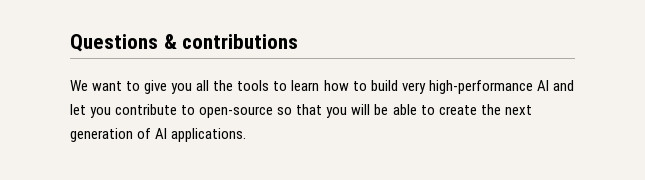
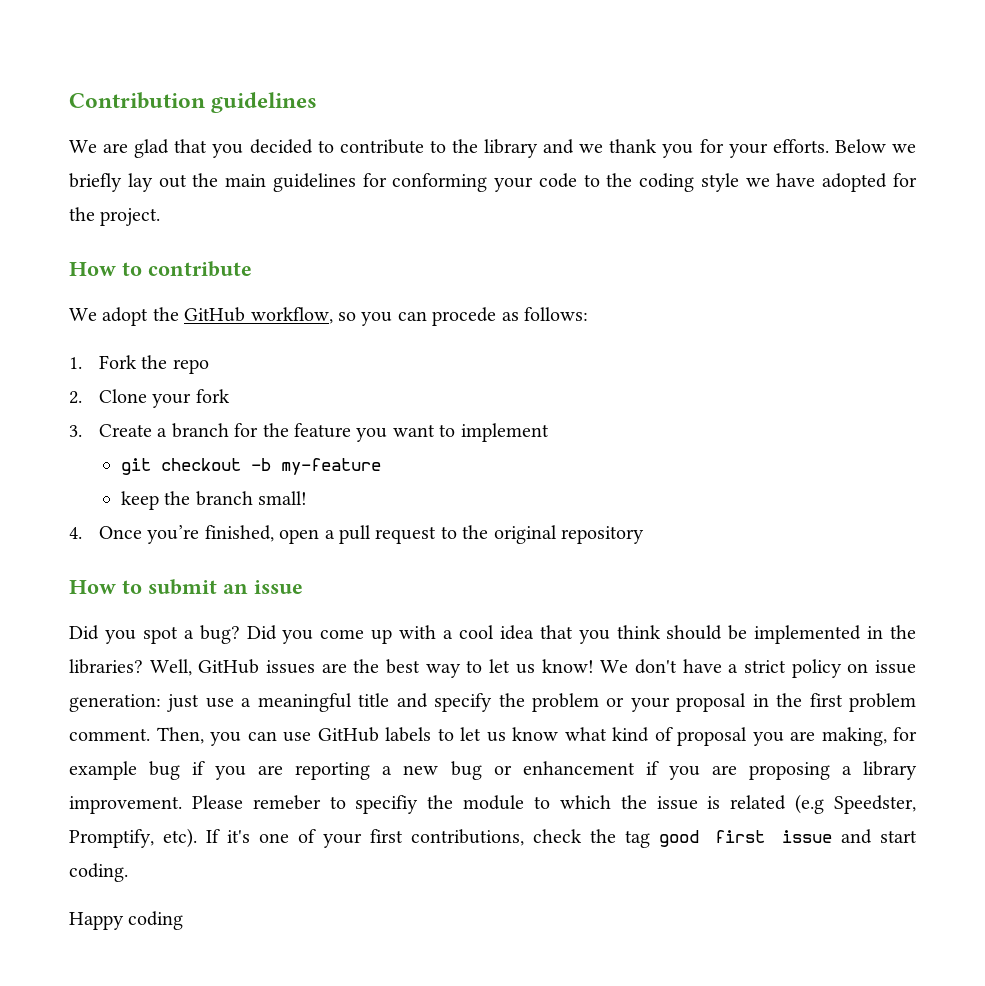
- Questions & contributions
- We want to give you all the tools to learn how to build very high-performance AI and let you contribute to open-source so that you will be able to create the next generation of AI applications.
+ Contribution guidelines
+ We are glad that you decided to contribute to the library and we thank you for your efforts. Below we briefly lay out the main guidelines for conforming your code to the coding style we have adopted for the project.
+ How to contribute
+ We adopt the GitHub workflow, so you can procede as follows:
+ 1. Fork the repo
+ 2. Clone your fork
+ 3. Create a branch for the feature you want to implement
+ git checkout -b my-feature
+ keep the branch small!
+ 4. Once you’re finished, open a pull request to the original repository
+ How to submit an issue
+ Did you spot a bug? Did you come up with a cool idea that you think should be implemented in the libraries? Well, GitHub issues are the best way to let us know! We don't have a strict policy on issue generation: just use a meaningful title and specify the problem or your proposal in the first problem comment. Then, you can use GitHub labels to let us know what kind of proposal you are making, for example bug if you are reporting a new bug or enhancement if you are proposing a library improvement. Please remeber to specifiy the module to which the issue is related (e.g Speedster, Promptify, etc). If it's one of your first contributions, check the tag good first issue and start coding.
+ Happy coding

